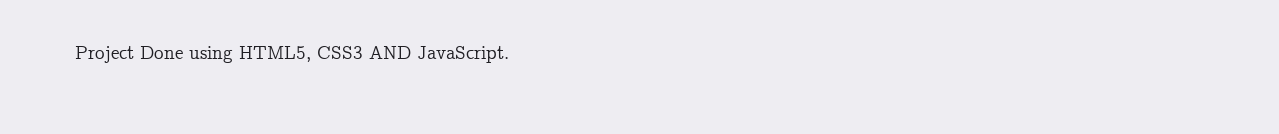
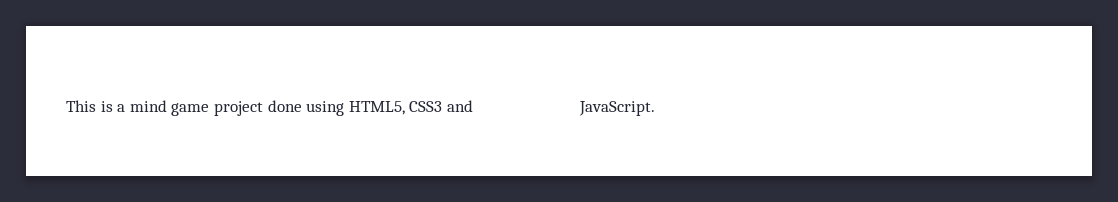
- Project Done using HTML5, CSS3 AND JavaScript.
+ This is a mind game project done using HTML5, CSS3 and JavaScript.

